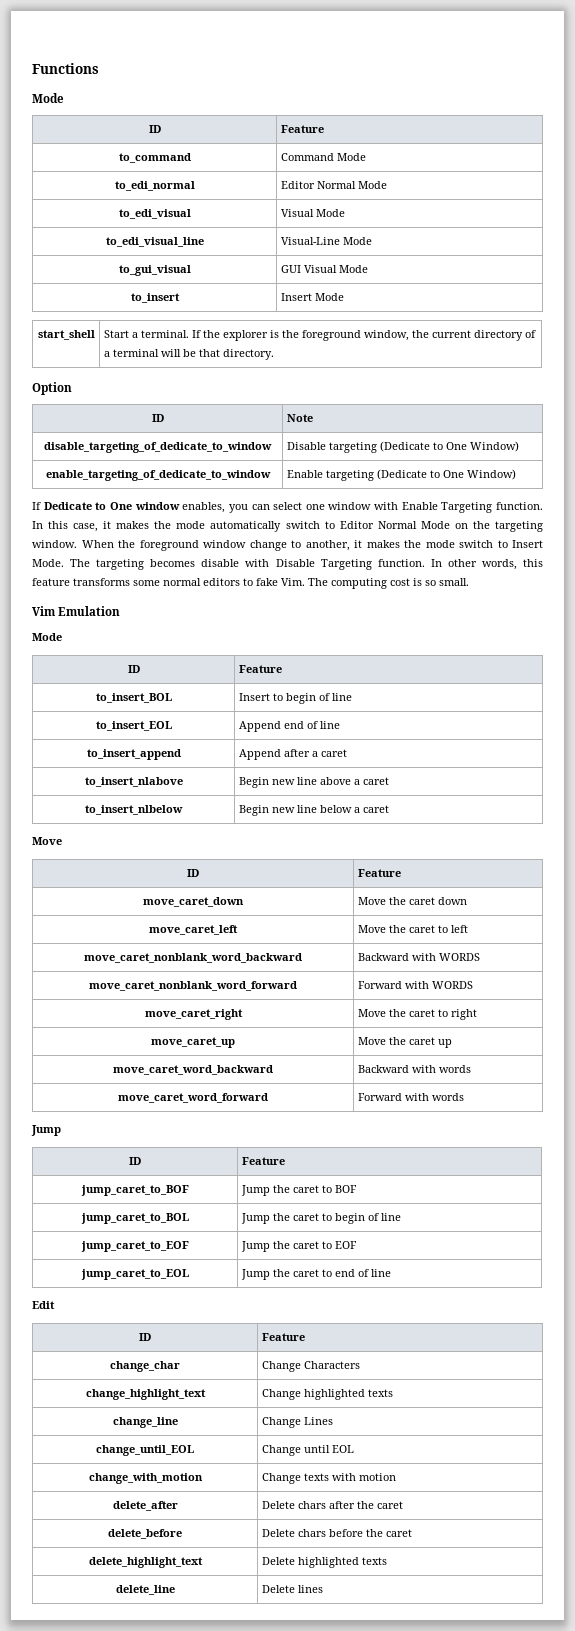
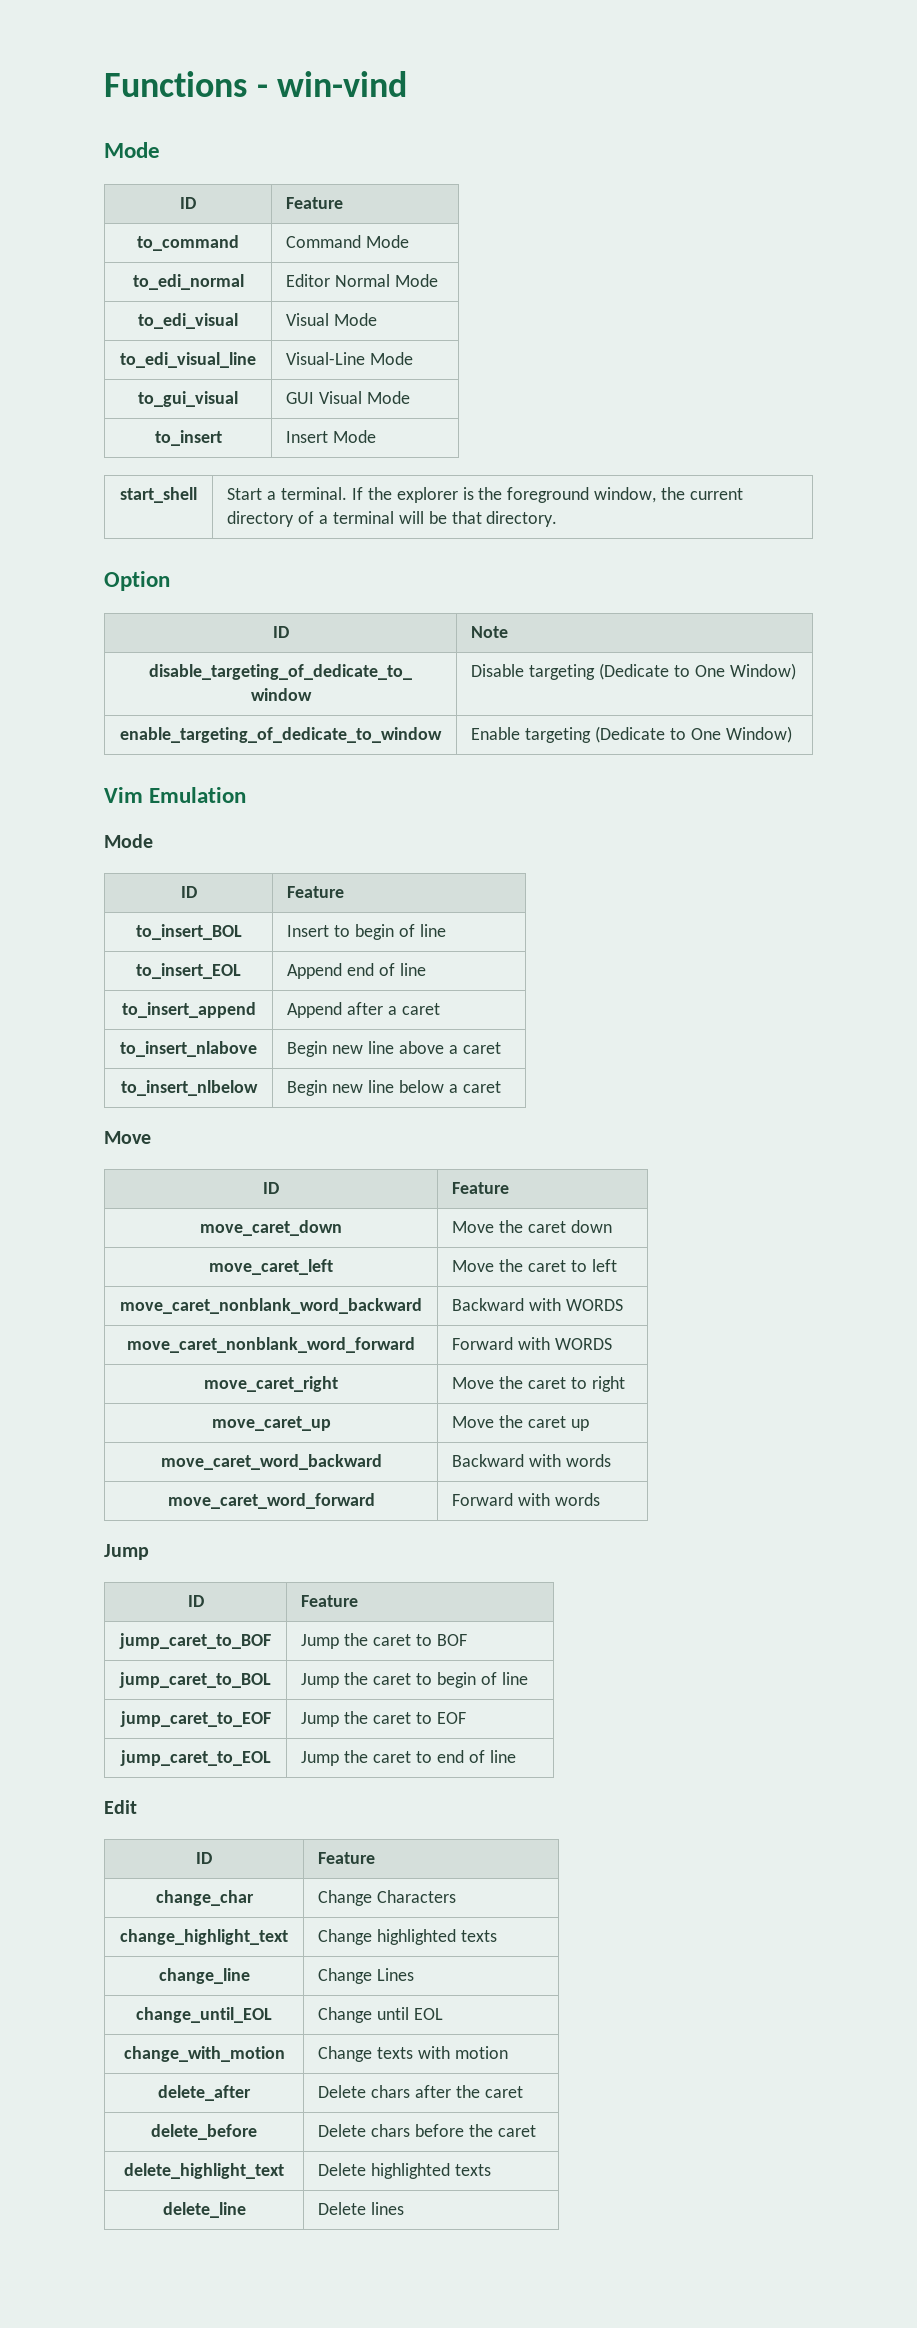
- Functions
+ Functions - win-vind
- If Dedicate to One window enables, you can select one window with Enable Targeting function. In this case, it makes the mode automatically switch to Editor Normal Mode on the targeting window. When the foreground window change to another, it makes the mode switch to Insert Mode. The targeting becomes disable with Disable Targeting function. In other words, this feature transforms some normal editors to fake Vim. The computing cost is so small.

